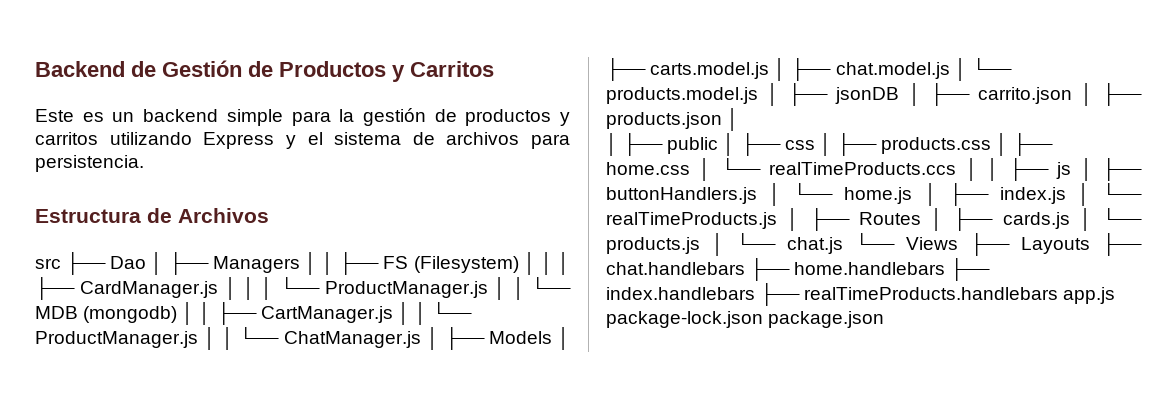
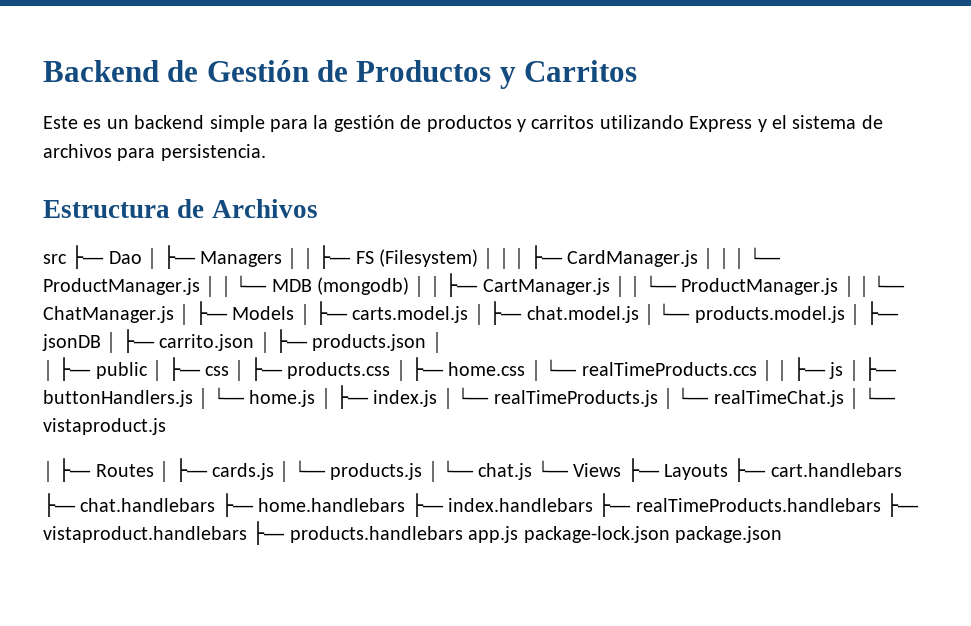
- │ ├── public │ ├── css │ ├── products.css │ ├── home.css │ └── realTimeProducts.ccs │ │ ├── js │ ├── buttonHandlers.js │ └── home.js │ ├── index.js │ └── realTimeProducts.js │ ├── Routes │ ├── cards.js │ └── products.js │ └── chat.js └── Views ├── Layouts ├── chat.handlebars ├── home.handlebars ├── index.handlebars ├── realTimeProducts.handlebars app.js package-lock.json package.json
+ │ ├── public │ ├── css │ ├── products.css │ ├── home.css │ └── realTimeProducts.ccs │ │ ├── js │ ├── buttonHandlers.js │ └── home.js │ ├── index.js │ └── realTimeProducts.js │ └── realTimeChat.js │ └── vistaproduct.js
+ │ ├── Routes │ ├── cards.js │ └── products.js │ └── chat.js └── Views ├── Layouts ├── cart.handlebars
+ ├── chat.handlebars ├── home.handlebars ├── index.handlebars ├── realTimeProducts.handlebars ├── vistaproduct.handlebars ├── products.handlebars app.js package-lock.json package.json

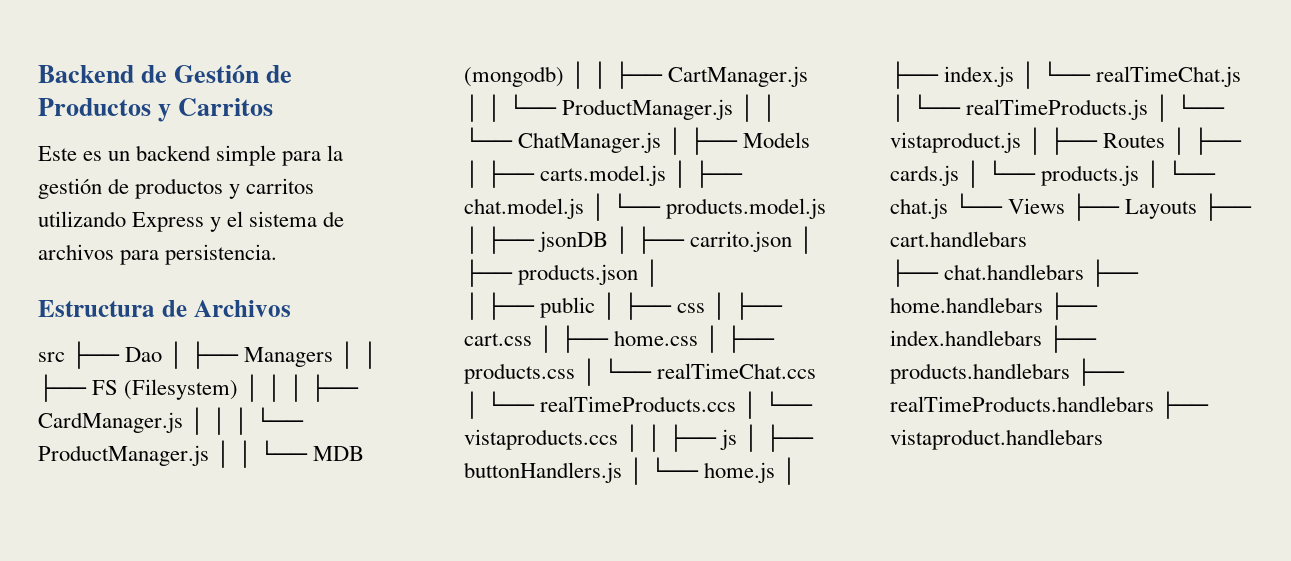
- │ ├── public │ ├── css │ ├── products.css │ ├── home.css │ └── realTimeProducts.ccs │ │ ├── js │ ├── buttonHandlers.js │ └── home.js │ ├── index.js │ └── realTimeProducts.js │ └── realTimeChat.js │ └── vistaproduct.js
- │ ├── Routes │ ├── cards.js │ └── products.js │ └── chat.js └── Views ├── Layouts ├── cart.handlebars
+ │ ├── public │ ├── css │ ├── cart.css │ ├── home.css │ ├── products.css │ └── realTimeChat.ccs │ └── realTimeProducts.ccs │ └── vistaproducts.ccs │ │ ├── js │ ├── buttonHandlers.js │ └── home.js │ ├── index.js │ └── realTimeChat.js │ └── realTimeProducts.js │ └── vistaproduct.js │ ├── Routes │ ├── cards.js │ └── products.js │ └── chat.js └── Views ├── Layouts ├── cart.handlebars
- ├── chat.handlebars ├── home.handlebars ├── index.handlebars ├── realTimeProducts.handlebars ├── vistaproduct.handlebars ├── products.handlebars app.js package-lock.json package.json
+ ├── chat.handlebars ├── home.handlebars ├── index.handlebars ├── products.handlebars ├── realTimeProducts.handlebars ├── vistaproduct.handlebars

